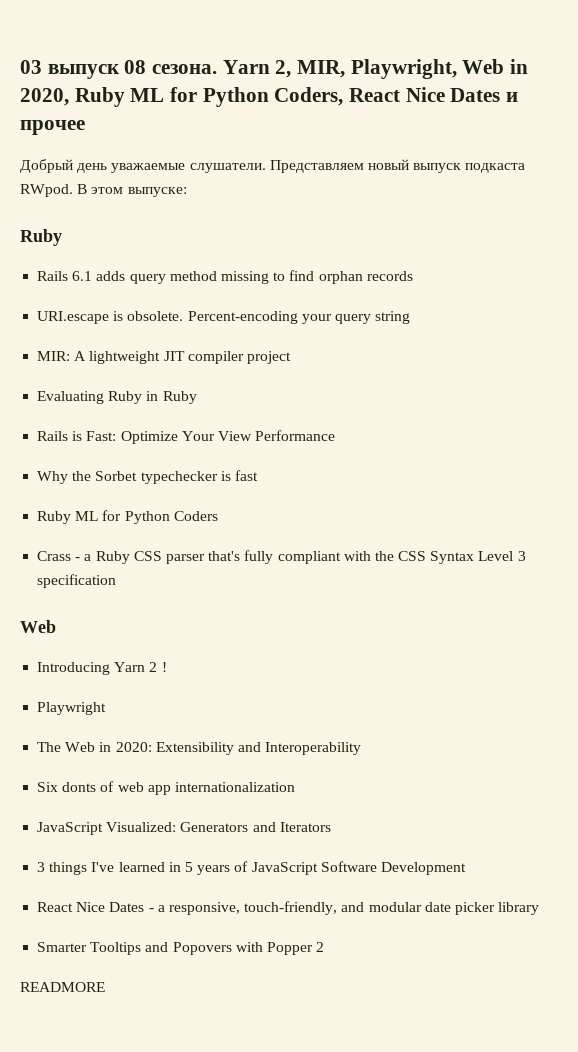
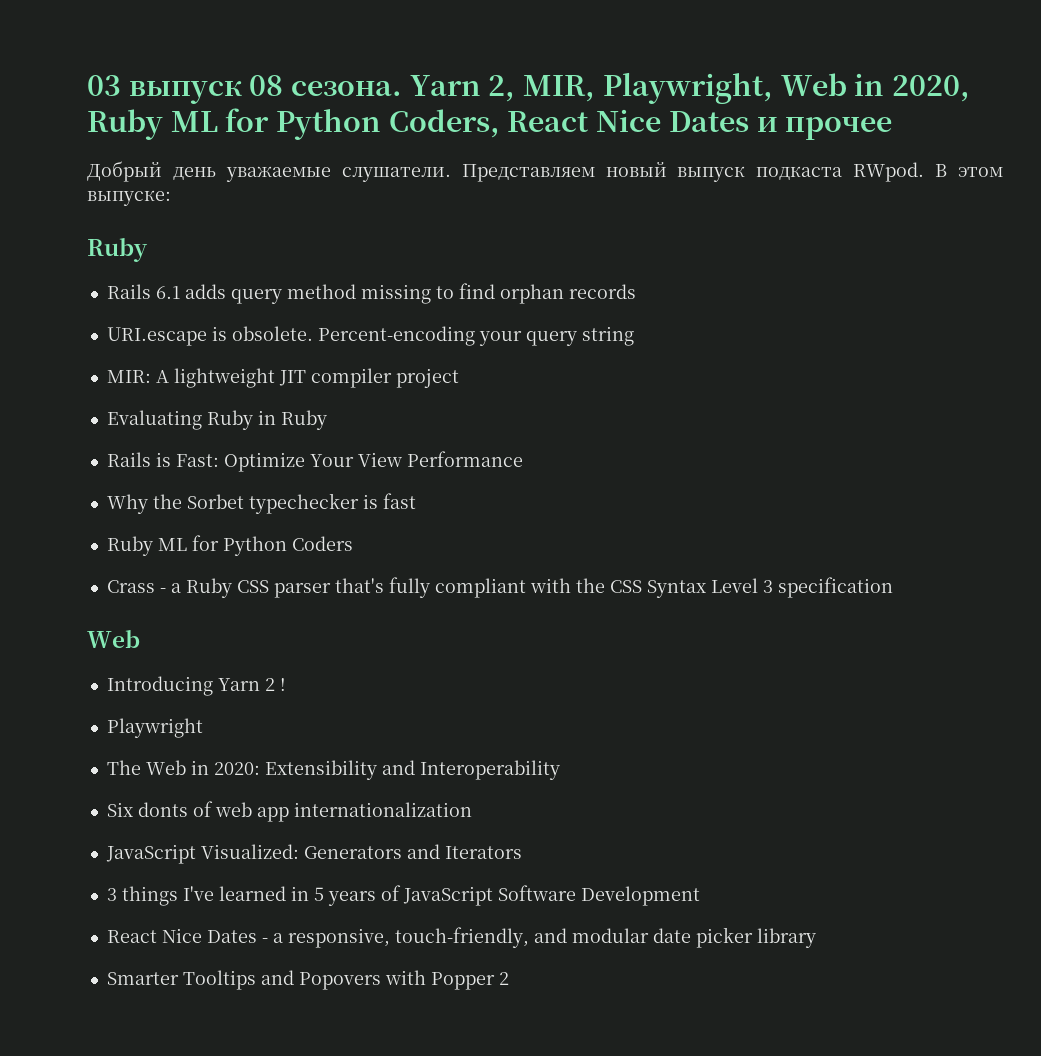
- READMORE

